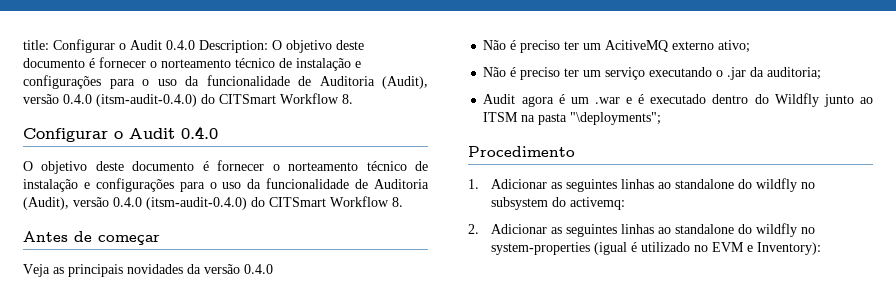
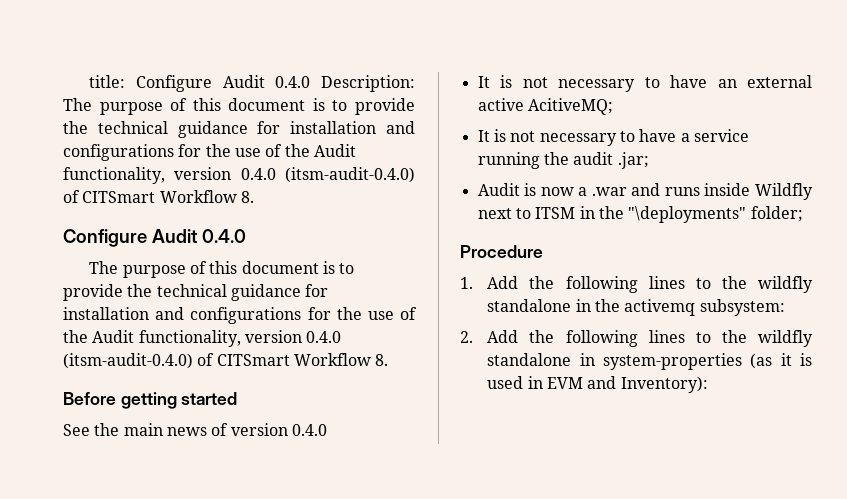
- title: Configurar o Audit 0.4.0 Description: O objetivo deste documento é fornecer o norteamento técnico de instalação e configurações para o uso da funcionalidade de Auditoria (Audit), versão 0.4.0 (itsm-audit-0.4.0) do CITSmart Workflow 8.
- Configurar o Audit 0.4.0
- O objetivo deste documento é fornecer o norteamento técnico de instalação e configurações para o uso da funcionalidade de Auditoria (Audit), versão 0.4.0 (itsm-audit-0.4.0) do CITSmart Workflow 8.
- Antes de começar
- Veja as principais novidades da versão 0.4.0
- Não é preciso ter um AcitiveMQ externo ativo;
- Não é preciso ter um serviço executando o .jar da auditoria;
- Audit agora é um .war e é executado dentro do Wildfly junto ao ITSM na pasta "\deployments";
- Procedimento
- 1. Adicionar as seguintes linhas ao standalone do wildfly no subsystem do activemq:
- 2. Adicionar as seguintes linhas ao standalone do wildfly no system-properties (igual é utilizado no EVM e Inventory):
+ title: Configure Audit 0.4.0 Description: The purpose of this document is to provide the technical guidance for installation and configurations for the use of the Audit functionality, version 0.4.0 (itsm-audit-0.4.0) of CITSmart Workflow 8.
+ Configure Audit 0.4.0
+ The purpose of this document is to provide the technical guidance for installation and configurations for the use of the Audit functionality, version 0.4.0 (itsm-audit-0.4.0) of CITSmart Workflow 8.
+ Before getting started
+ See the main news of version 0.4.0
+ It is not necessary to have an external active AcitiveMQ;
+ It is not necessary to have a service running the audit .jar;
+ Audit is now a .war and runs inside Wildfly next to ITSM in the "\deployments" folder;
+ Procedure
+ 1. Add the following lines to the wildfly standalone in the activemq subsystem:
+ 2. Add the following lines to the wildfly standalone in system-properties (as it is used in EVM and Inventory):

